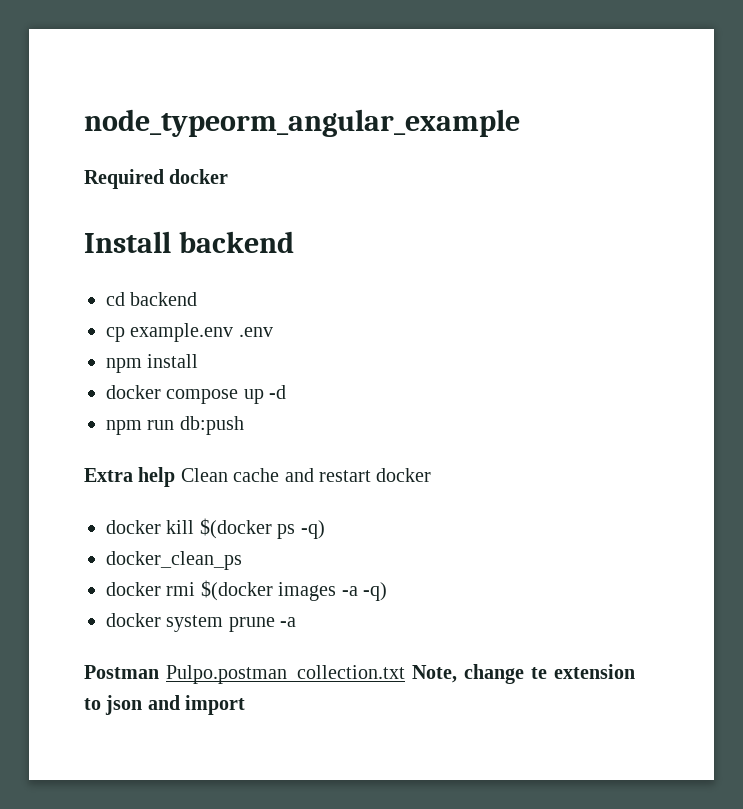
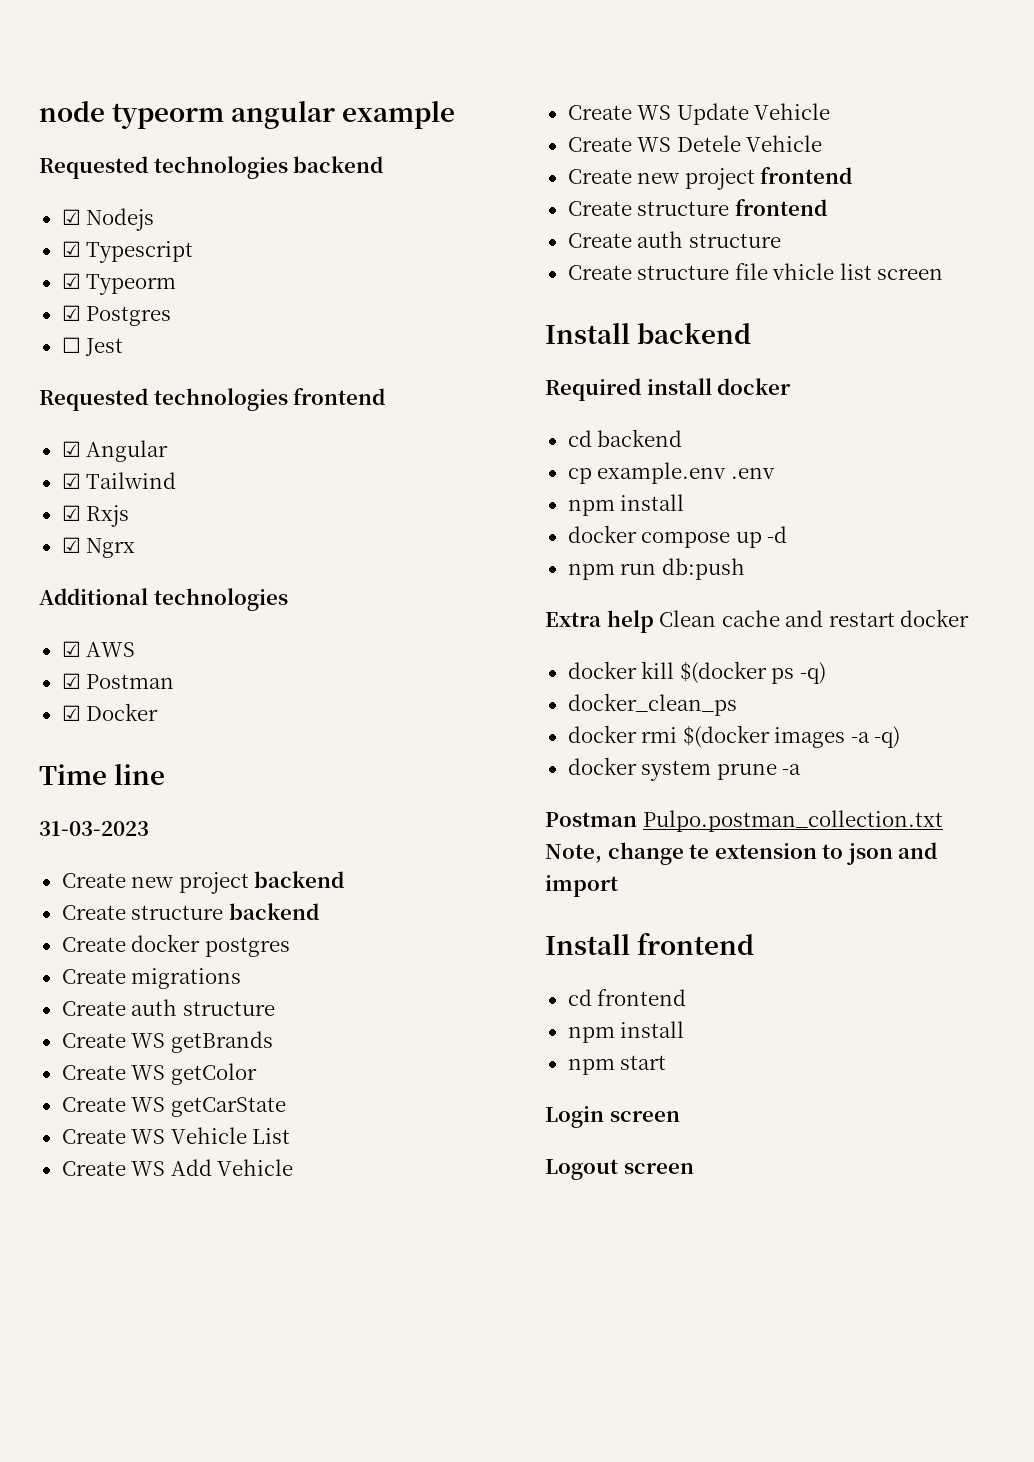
- node_typeorm_angular_example
- Required docker
+ node typeorm angular example
+ Requested technologies backend
+ ☑ Nodejs
+ ☑ Typescript
+ ☑ Typeorm
+ ☑ Postgres
+ ☐ Jest
+ Requested technologies frontend
+ ☑ Angular
+ ☑ Tailwind
+ ☑ Rxjs
+ ☑ Ngrx
+ Additional technologies
+ ☑ AWS
+ ☑ Postman
+ ☑ Docker
+ Time line
+ 31-03-2023
+ Create new project backend
+ Create structure backend
+ Create docker postgres
+ Create migrations
+ Create auth structure
+ Create WS getBrands
+ Create WS getColor
+ Create WS getCarState
+ Create WS Vehicle List
+ Create WS Add Vehicle
+ Create WS Update Vehicle
+ Create WS Detele Vehicle
+ Create new project frontend
+ Create structure frontend
+ Create auth structure
+ Create structure file vhicle list screen
+ Required install docker
+ Install frontend
+ cd frontend
+ npm install
+ npm start
+ Login screen
+ Logout screen

